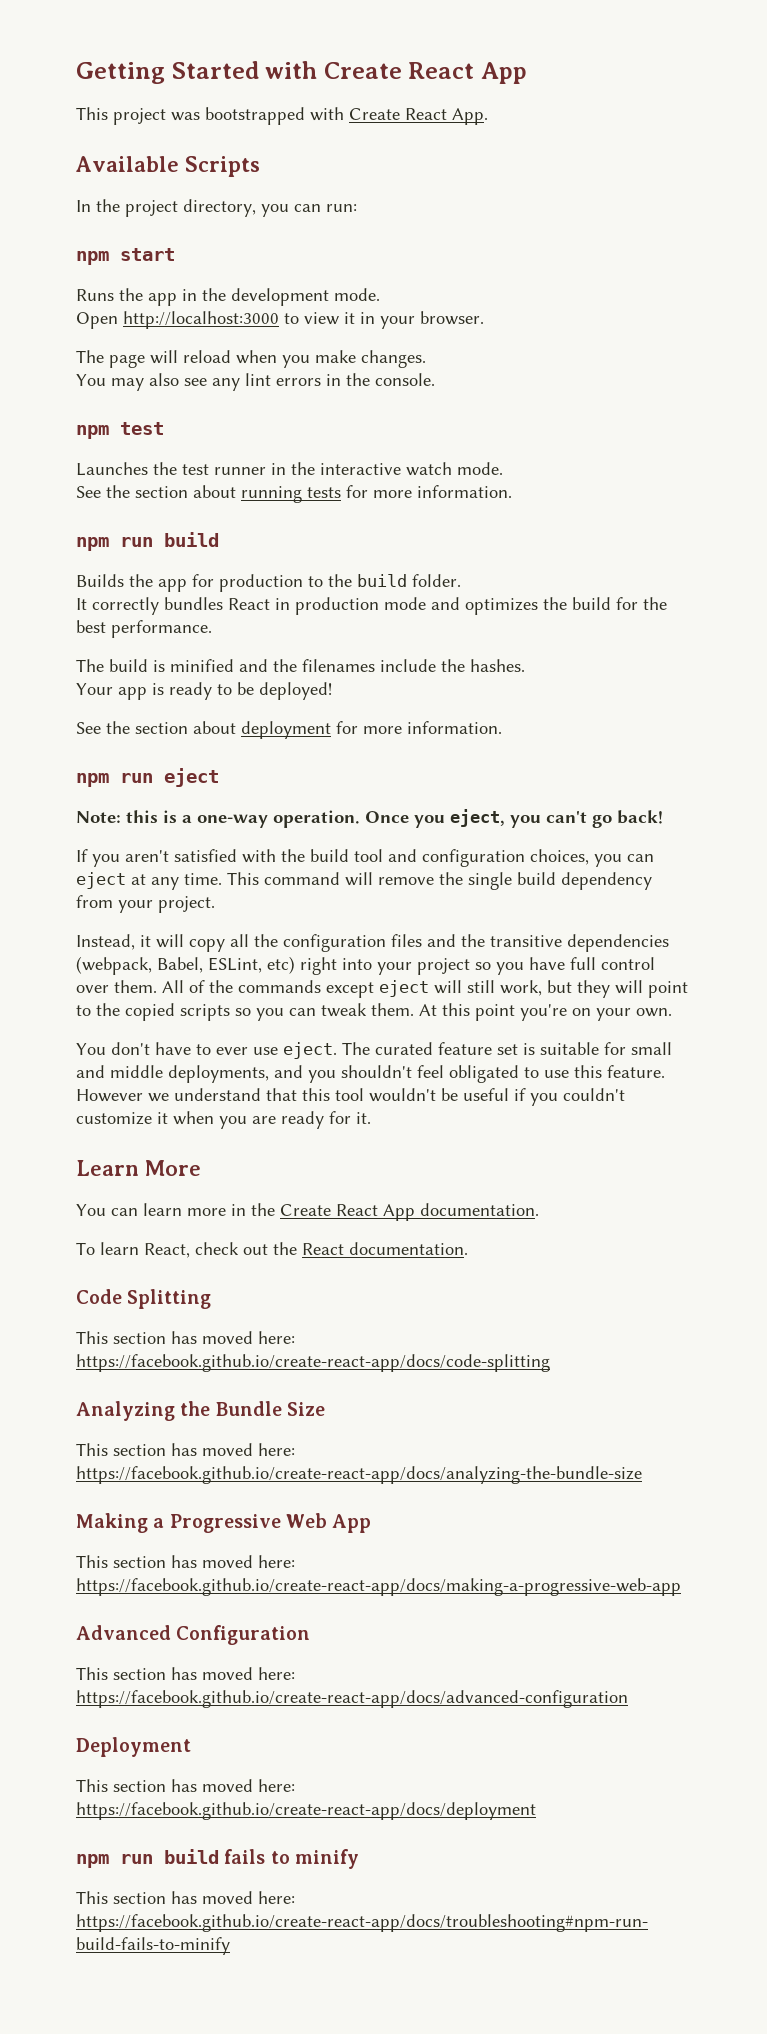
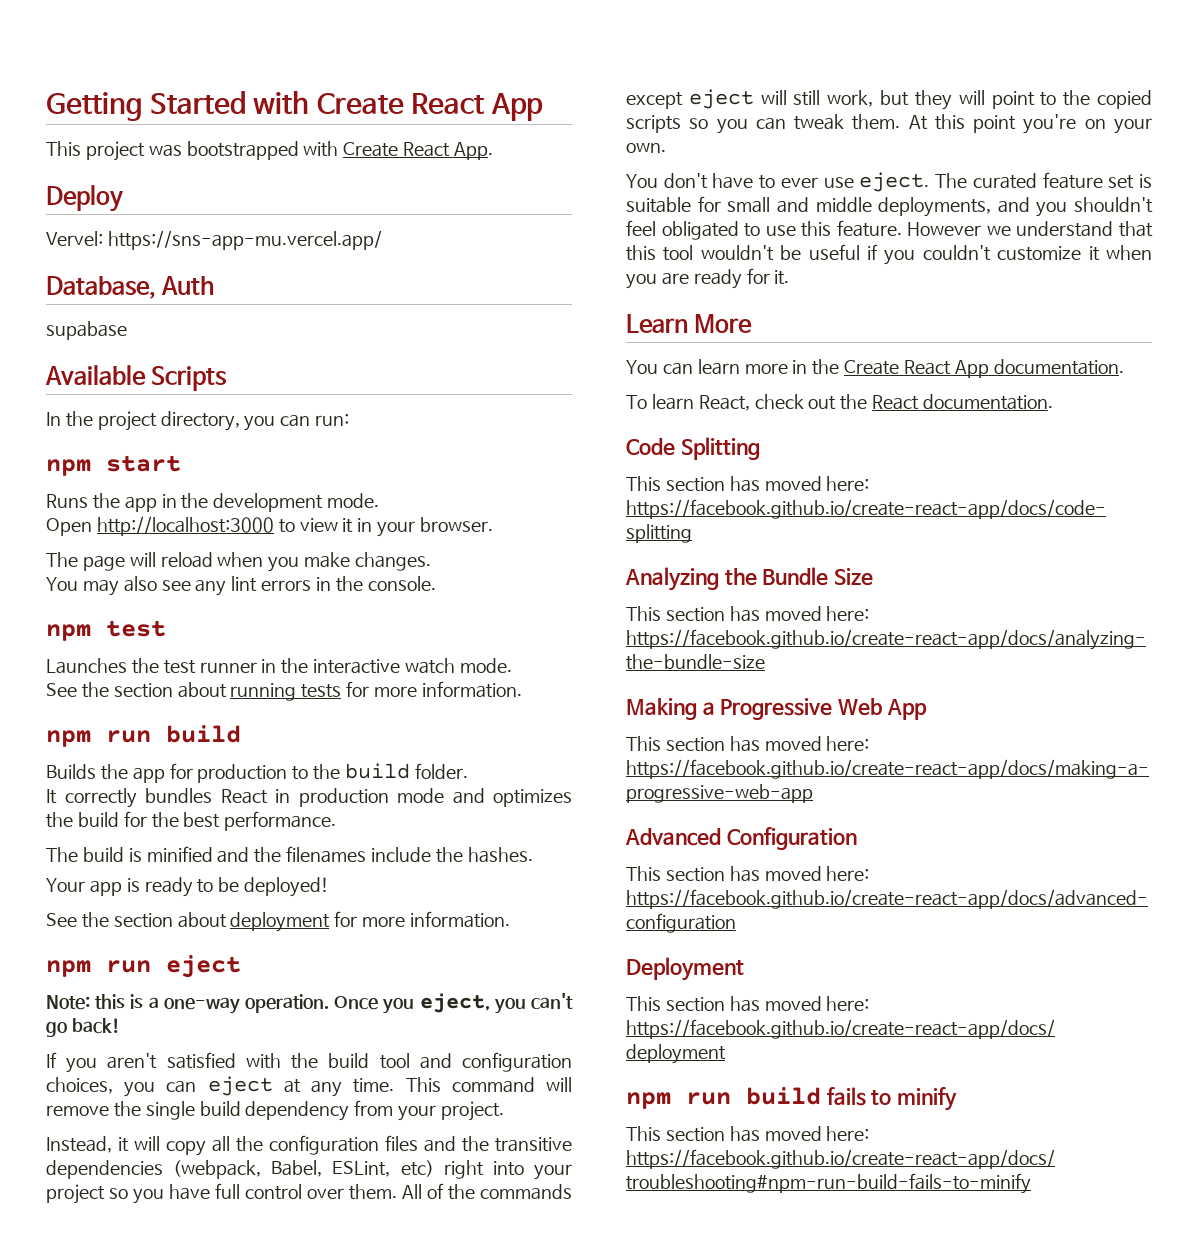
+ Deploy
+ Vervel: https://sns-app-mu.vercel.app/
+ Database, Auth
+ supabase

